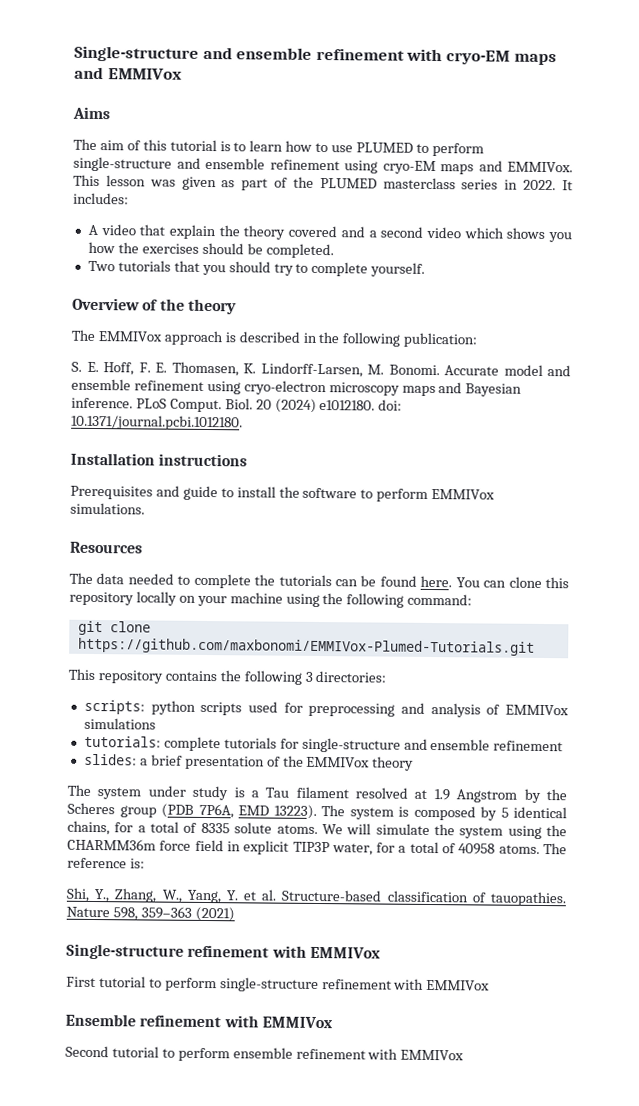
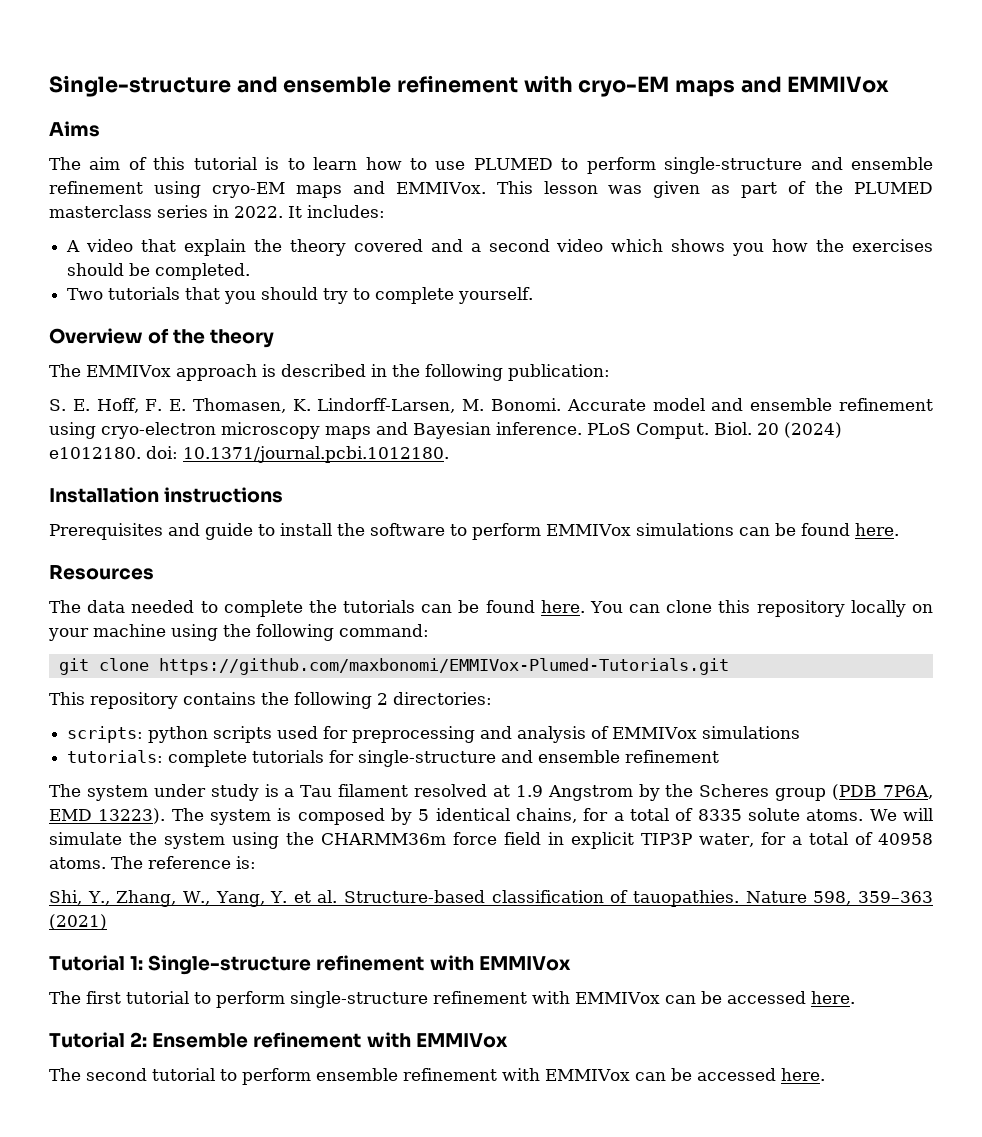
- Prerequisites and guide to install the software to perform EMMIVox simulations.
+ Prerequisites and guide to install the software to perform EMMIVox simulations can be found here.
- This repository contains the following 3 directories:
+ This repository contains the following 2 directories:
- slides: a brief presentation of the EMMIVox theory
- Single-structure refinement with EMMIVox
+ Tutorial 1: Single-structure refinement with EMMIVox
- First tutorial to perform single-structure refinement with EMMIVox
- Ensemble refinement with EMMIVox
+ The first tutorial to perform single-structure refinement with EMMIVox can be accessed here.
+ Tutorial 2: Ensemble refinement with EMMIVox
- Second tutorial to perform ensemble refinement with EMMIVox
+ The second tutorial to perform ensemble refinement with EMMIVox can be accessed here.

